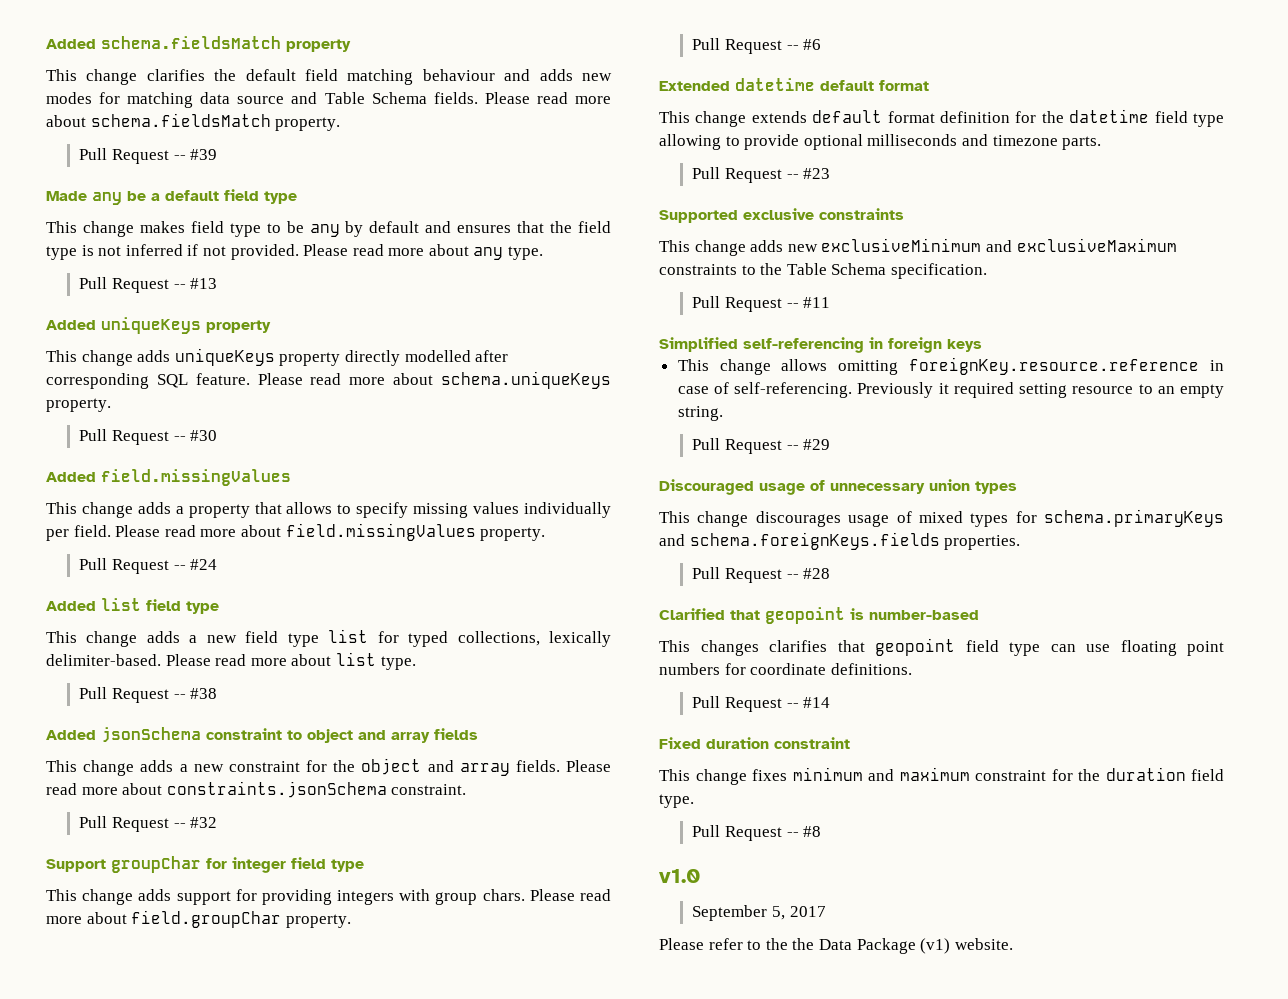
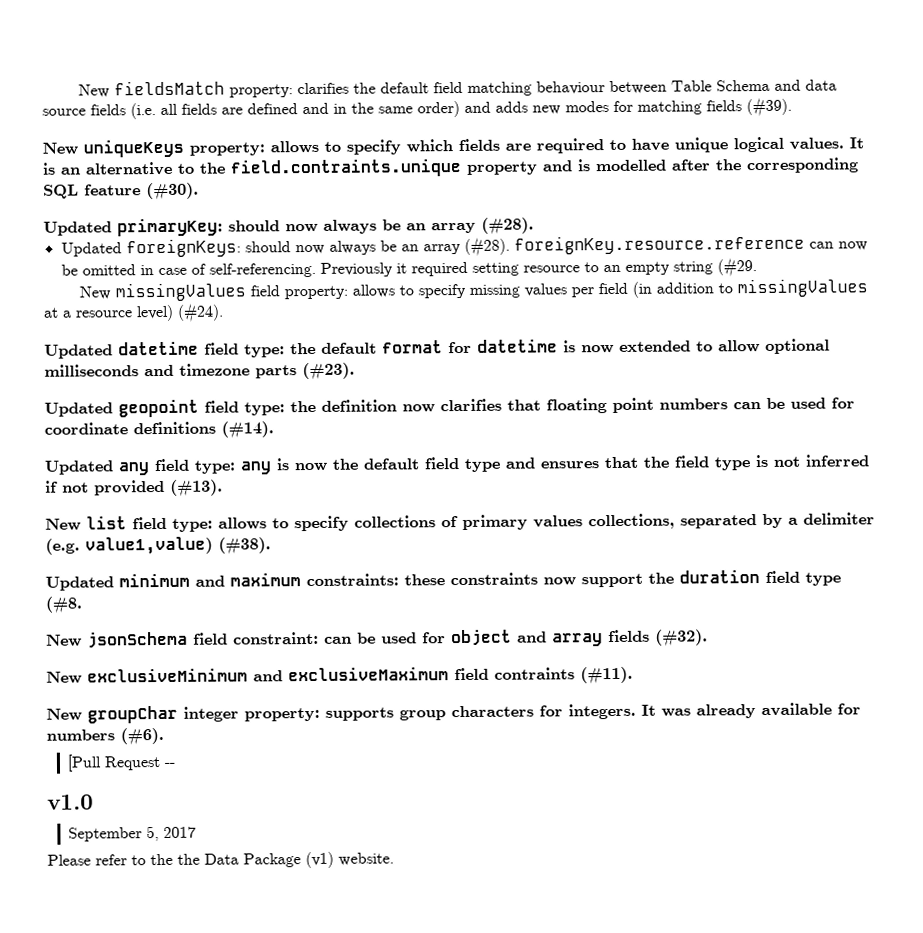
- Added schema.fieldsMatch property
- This change clarifies the default field matching behaviour and adds new modes for matching data source and Table Schema fields. Please read more about schema.fieldsMatch property.
- Pull Request -- #39
- Made any be a default field type
- This change makes field type to be any by default and ensures that the field type is not inferred if not provided. Please read more about any type.
- Pull Request -- #13
- Added uniqueKeys property
- This change adds uniqueKeys property directly modelled after corresponding SQL feature. Please read more about schema.uniqueKeys property.
- Pull Request -- #30
- Added field.missingValues
- This change adds a property that allows to specify missing values individually per field. Please read more about field.missingValues property.
- Pull Request -- #24
- Added list field type
- This change adds a new field type list for typed collections, lexically delimiter-based. Please read more about list type.
- Pull Request -- #38
- Added jsonSchema constraint to object and array fields
- This change adds a new constraint for the object and array fields. Please read more about constraints.jsonSchema constraint.
- Pull Request -- #32
- Support groupChar for integer field type
- This change adds support for providing integers with group chars. Please read more about field.groupChar property.
- Pull Request -- #6
- Extended datetime default format
- This change extends default format definition for the datetime field type allowing to provide optional milliseconds and timezone parts.
- Pull Request -- #23
- Supported exclusive constraints
- This change adds new exclusiveMinimum and exclusiveMaximum constraints to the Table Schema specification.
- Pull Request -- #11
- Simplified self-referencing in foreign keys
- This change allows omitting foreignKey.resource.reference in case of self-referencing.
+ New fieldsMatch property: clarifies the default field matching behaviour between Table Schema and data source fields (i.e. all fields are defined and in the same order) and adds new modes for matching fields (#39).
+ New uniqueKeys property: allows to specify which fields are required to have unique logical values. It is an alternative to the field.contraints.unique property and is modelled after the corresponding SQL feature (#30).
+ Updated primaryKey: should now always be an array (#28).
+ Updated foreignKeys: should now always be an array (#28). foreignKey.resource.reference can now be omitted in case of self-referencing.
- Previously it required setting resource to an empty string.
- Pull Request -- #29
- Discouraged usage of unnecessary union types
- This change discourages usage of mixed types for schema.primaryKeys and schema.foreignKeys.fields properties.
- Pull Request -- #28
- Clarified that geopoint is number-based
- This changes clarifies that geopoint field type can use floating point numbers for coordinate definitions.
- Pull Request -- #14
- Fixed duration constraint
- This change fixes minimum and maximum constraint for the duration field type.
- Pull Request -- #8
+ Previously it required setting resource to an empty string (#29.
+ New missingValues field property: allows to specify missing values per field (in addition to missingValues at a resource level) (#24).
+ Updated datetime field type: the default format for datetime is now extended to allow optional milliseconds and timezone parts (#23).
+ Updated geopoint field type: the definition now clarifies that floating point numbers can be used for coordinate definitions (#14).
+ Updated any field type: any is now the default field type and ensures that the field type is not inferred if not provided (#13).
+ New list field type: allows to specify collections of primary values collections, separated by a delimiter (e.g. value1,value) (#38).
+ Updated minimum and maximum constraints: these constraints now support the duration field type (#8.
+ New jsonSchema field constraint: can be used for object and array fields (#32).
+ New exclusiveMinimum and exclusiveMaximum field contraints (#11).
+ New groupChar integer property: supports group characters for integers. It was already available for numbers (#6).
+ [Pull Request --

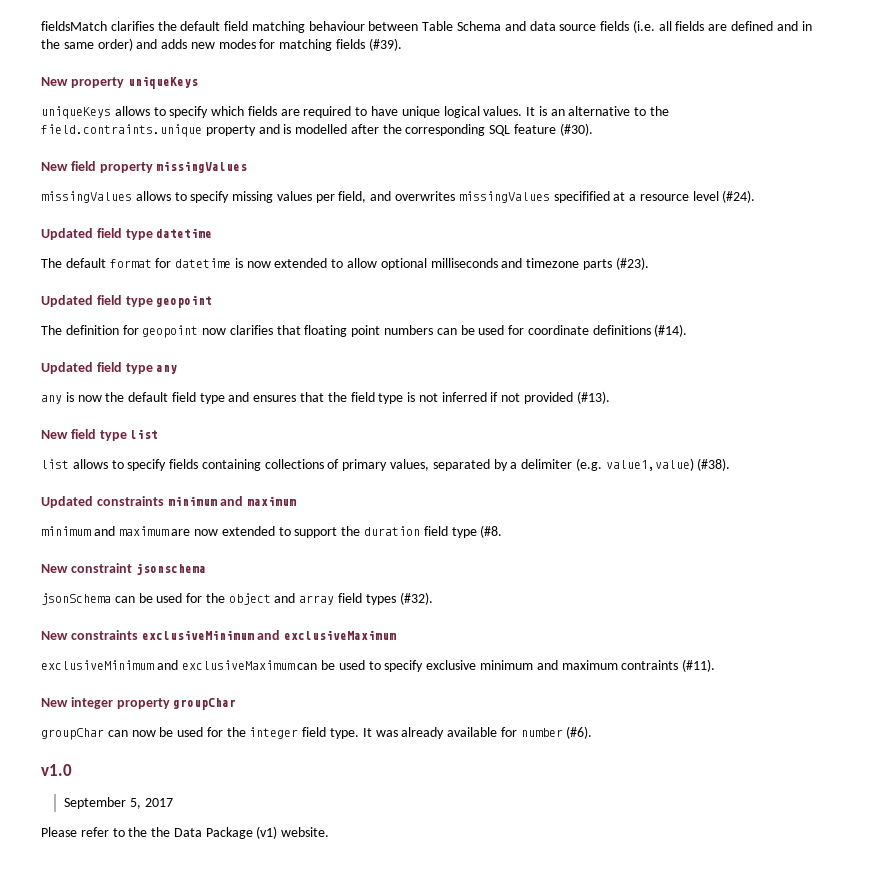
- New fieldsMatch property: clarifies the default field matching behaviour between Table Schema and data source fields (i.e. all fields are defined and in the same order) and adds new modes for matching fields (#39).
+ fieldsMatch clarifies the default field matching behaviour between Table Schema and data source fields (i.e. all fields are defined and in the same order) and adds new modes for matching fields (#39).
- New uniqueKeys property: allows to specify which fields are required to have unique logical values.
+ New property uniqueKeys
+ uniqueKeys allows to specify which fields are required to have unique logical values.
- Updated primaryKey: should now always be an array (#28).
- Updated foreignKeys: should now always be an array (#28). foreignKey.resource.reference can now be omitted in case of self-referencing. Previously it required setting resource to an empty string (#29.
- New missingValues field property: allows to specify missing values per field (in addition to missingValues at a resource level) (#24).
+ New field property missingValues
+ missingValues allows to specify missing values per field, and overwrites missingValues specifified at a resource level (#24).
- Updated datetime field type: the default format for datetime is now extended to allow optional milliseconds and timezone parts (#23).
+ Updated field type datetime
+ The default format for datetime is now extended to allow optional milliseconds and timezone parts (#23).
- Updated geopoint field type: the definition now clarifies that floating point numbers can be used for coordinate definitions (#14).
+ Updated field type geopoint
+ The definition for geopoint now clarifies that floating point numbers can be used for coordinate definitions (#14).
- Updated any field type: any is now the default field type and ensures that the field type is not inferred if not provided (#13).
+ Updated field type any
+ any is now the default field type and ensures that the field type is not inferred if not provided (#13).
- New list field type: allows to specify collections of primary values collections, separated by a delimiter (e.g. value1,value) (#38).
+ New field type list
+ list allows to specify fields containing collections of primary values, separated by a delimiter (e.g. value1,value) (#38).
- Updated minimum and maximum constraints: these constraints now support the duration field type (#8.
+ Updated constraints minimum and maximum
+ minimum and maximum are now extended to support the duration field type (#8.
- New jsonSchema field constraint: can be used for object and array fields (#32).
+ New constraint jsonschema
+ jsonSchema can be used for the object and array field types (#32).
- New exclusiveMinimum and exclusiveMaximum field contraints (#11).
+ New constraints exclusiveMinimum and exclusiveMaximum
+ exclusiveMinimum and exclusiveMaximum can be used to specify exclusive minimum and maximum contraints (#11).
- New groupChar integer property: supports group characters for integers.
+ New integer property groupChar
+ groupChar can now be used for the integer field type.
- It was already available for numbers (#6).
+ It was already available for number (#6).
- [Pull Request --

